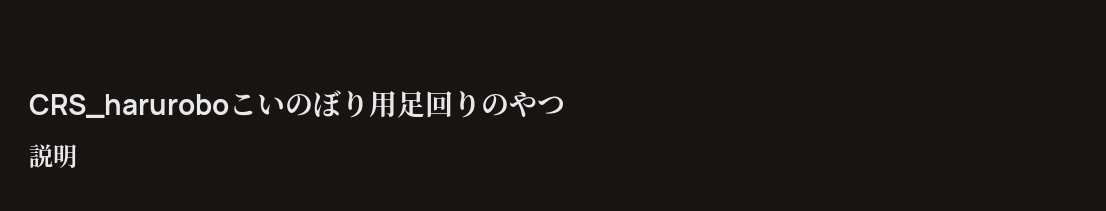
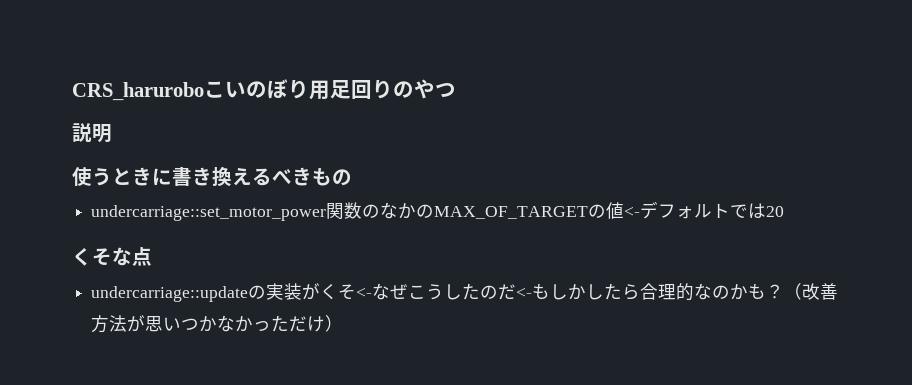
+ 使うときに書き換えるべきもの
+ undercarriage::set_motor_power関数のなかのMAX_OF_TARGETの値<-デフォルトでは20
+ くそな点
+ undercarriage::updateの実装がくそ<-なぜこうしたのだ<-もしかしたら合理的なのかも？（改善方法が思いつかなかっただけ）

